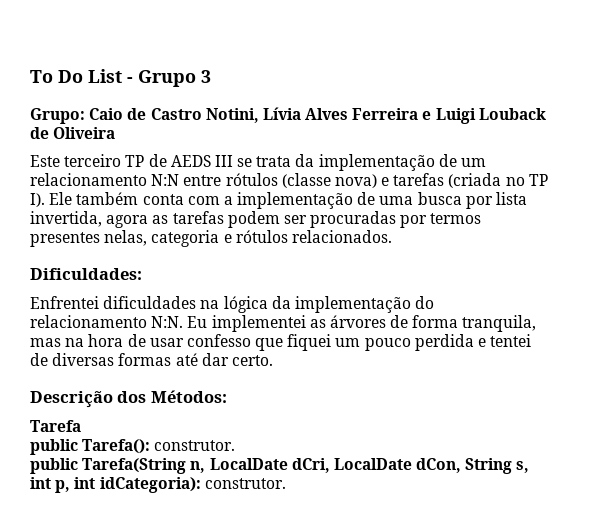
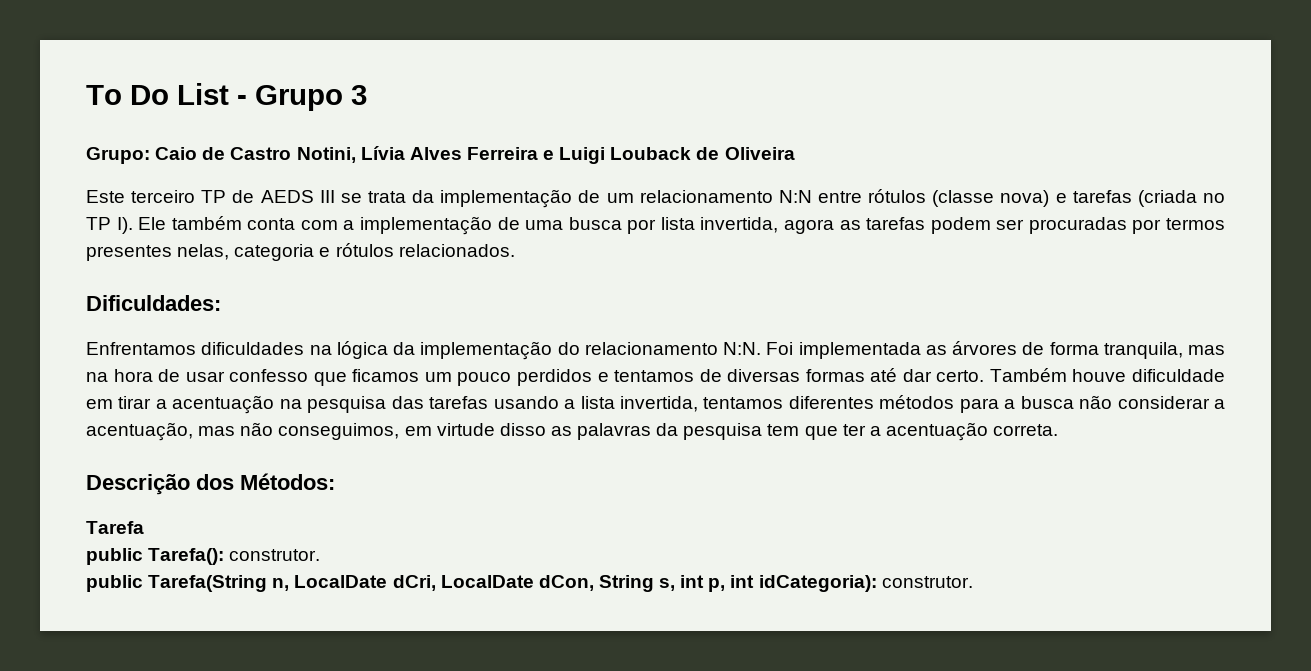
- Enfrentei dificuldades na lógica da implementação do relacionamento N:N. Eu implementei as árvores de forma tranquila, mas na hora de usar confesso que fiquei um pouco perdida e tentei de diversas formas até dar certo.
+ Enfrentamos dificuldades na lógica da implementação do relacionamento N:N. Foi implementada as árvores de forma tranquila, mas na hora de usar confesso que ficamos um pouco perdidos e tentamos de diversas formas até dar certo. Também houve dificuldade em tirar a acentuação na pesquisa das tarefas usando a lista invertida, tentamos diferentes métodos para a busca não considerar a acentuação, mas não conseguimos, em virtude disso as palavras da pesquisa tem que ter a acentuação correta.

